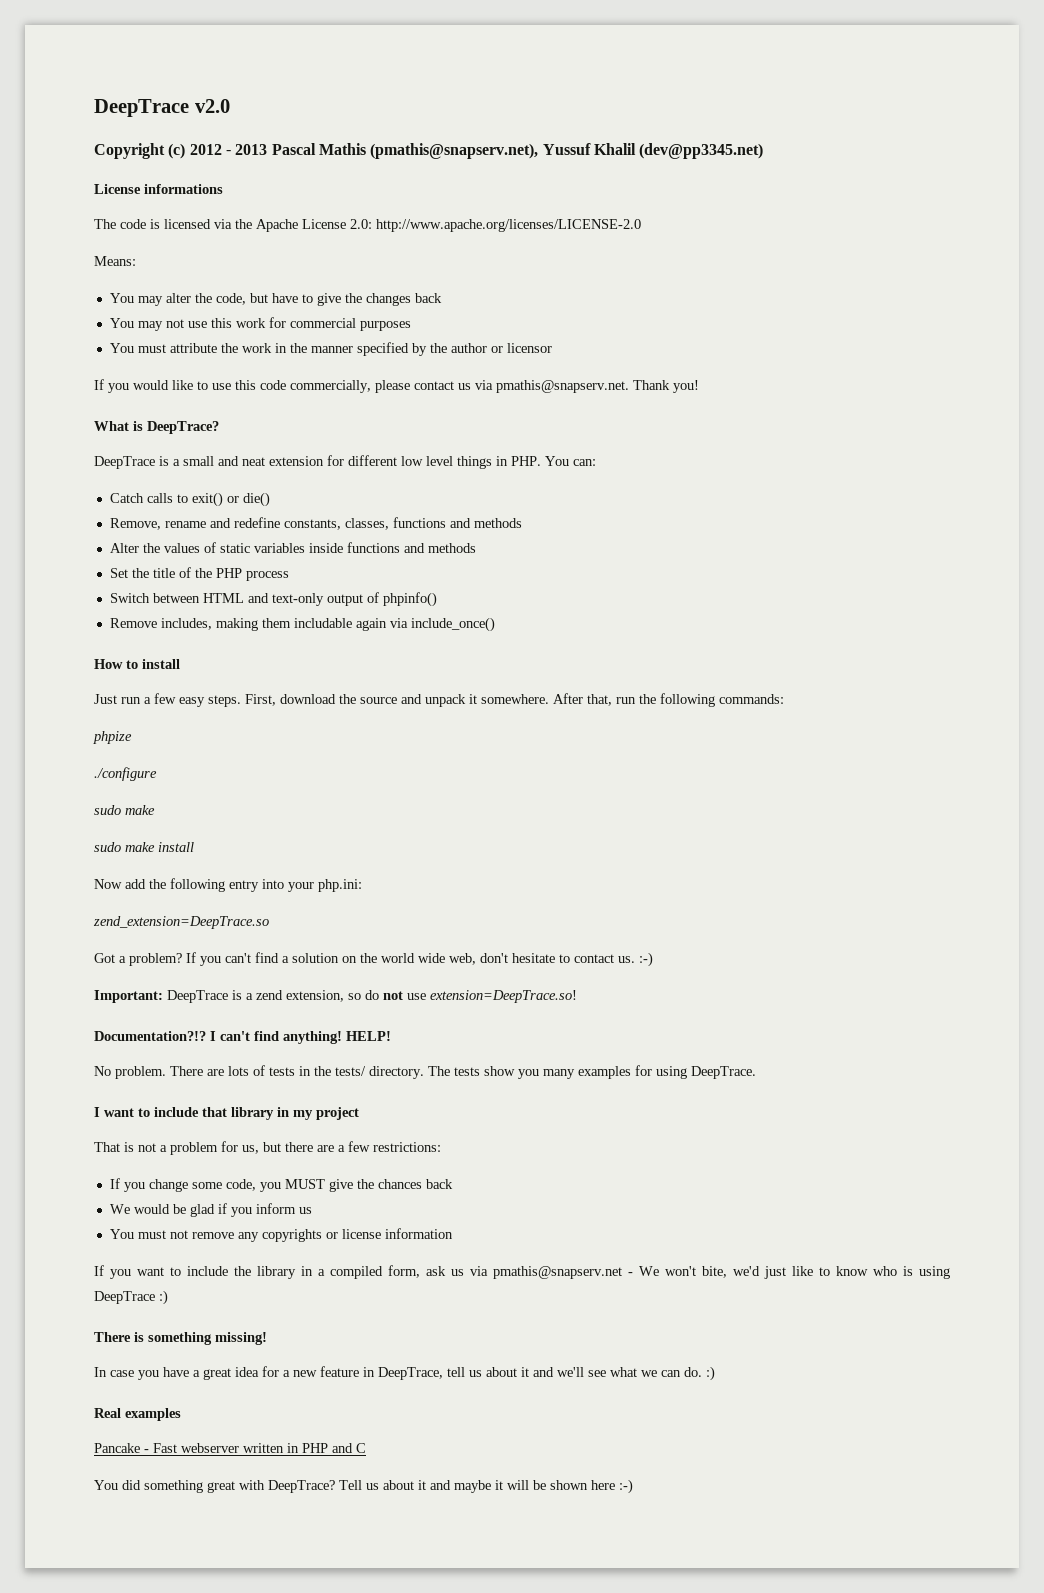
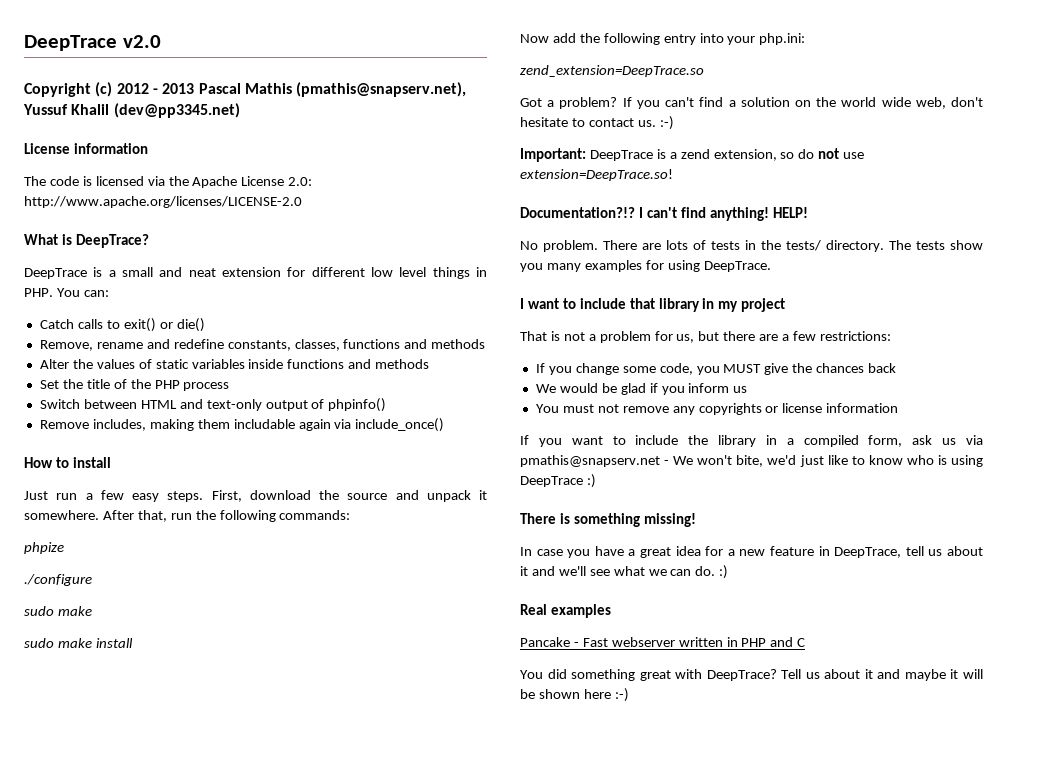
- License informations
+ License information
- Means:
- You may alter the code, but have to give the changes back
- You may not use this work for commercial purposes
- You must attribute the work in the manner specified by the author or licensor
- If you would like to use this code commercially, please contact us via pmathis@snapserv.net. Thank you!

